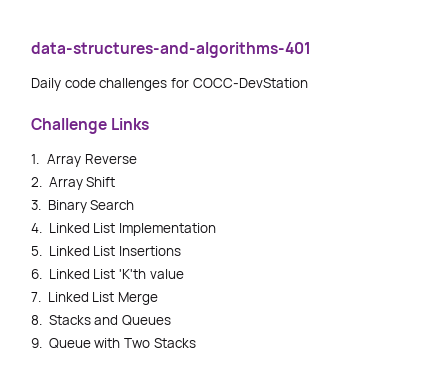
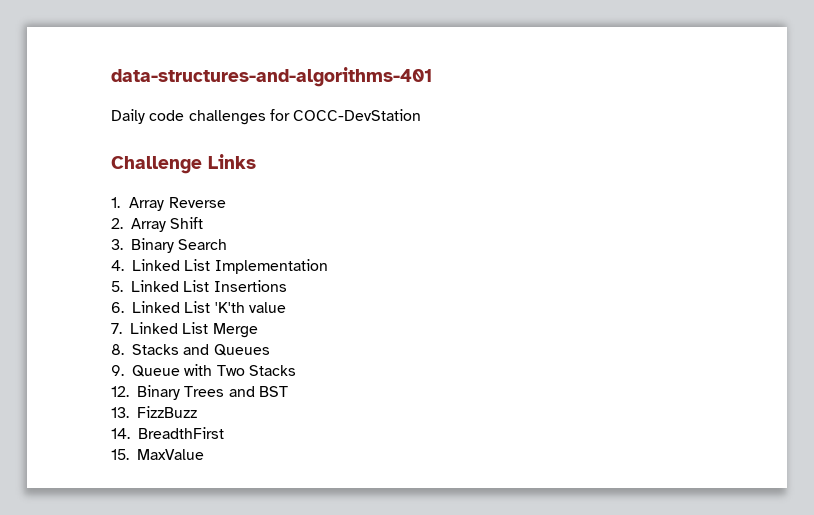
+ 12. Binary Trees and BST
+ 13. FizzBuzz
+ 14. BreadthFirst
+ 15. MaxValue

